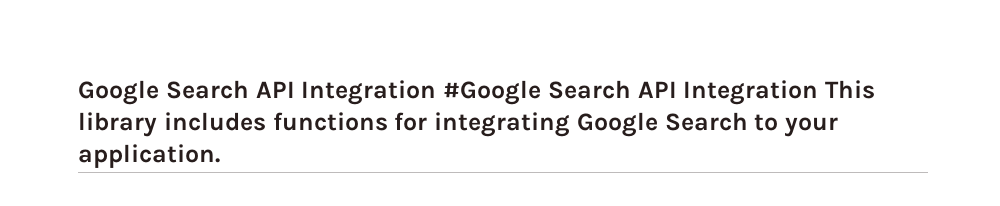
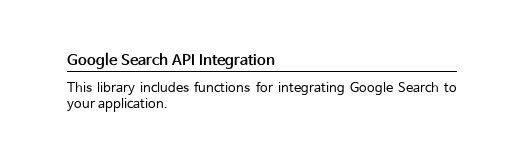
- Google Search API Integration #Google Search API Integration This library includes functions for integrating Google Search to your application.
+ Google Search API Integration
+ This library includes functions for integrating Google Search to your application.

